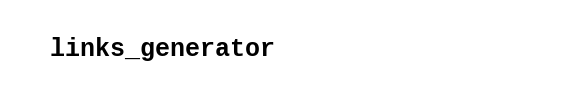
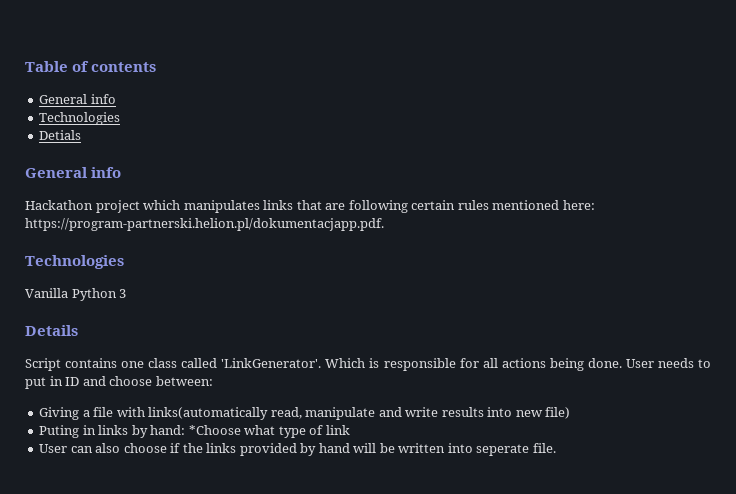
- links_generator
+ Table of contents
+ General info
+ Technologies
+ Detials
+ General info
+ Hackathon project which manipulates links that are following certain rules mentioned here: https://program-partnerski.helion.pl/dokumentacjapp.pdf.
+ Technologies
+ Vanilla Python 3
+ Details
+ Script contains one class called 'LinkGenerator'. Which is responsible for all actions being done. User needs to put in ID and choose between:
+ Giving a file with links(automatically read, manipulate and write results into new file)
+ Puting in links by hand: *Choose what type of link
+ User can also choose if the links provided by hand will be written into seperate file.

